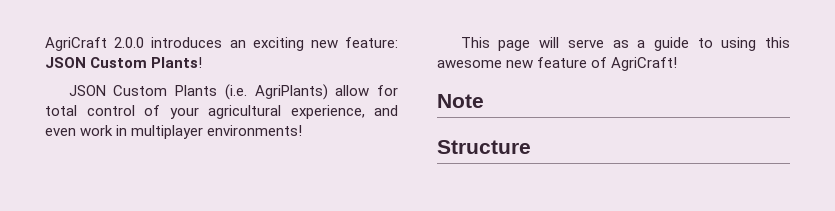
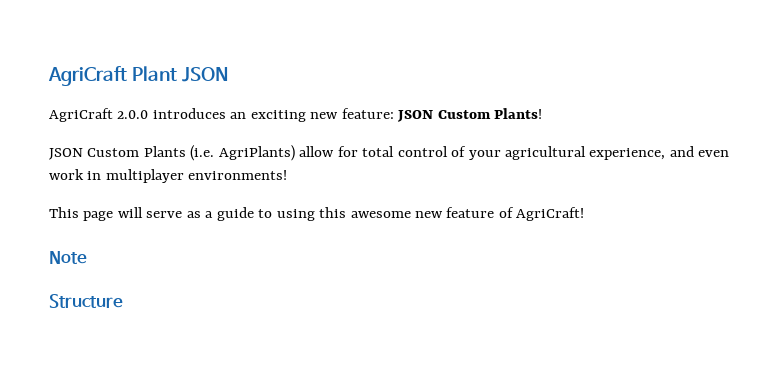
+ AgriCraft Plant JSON

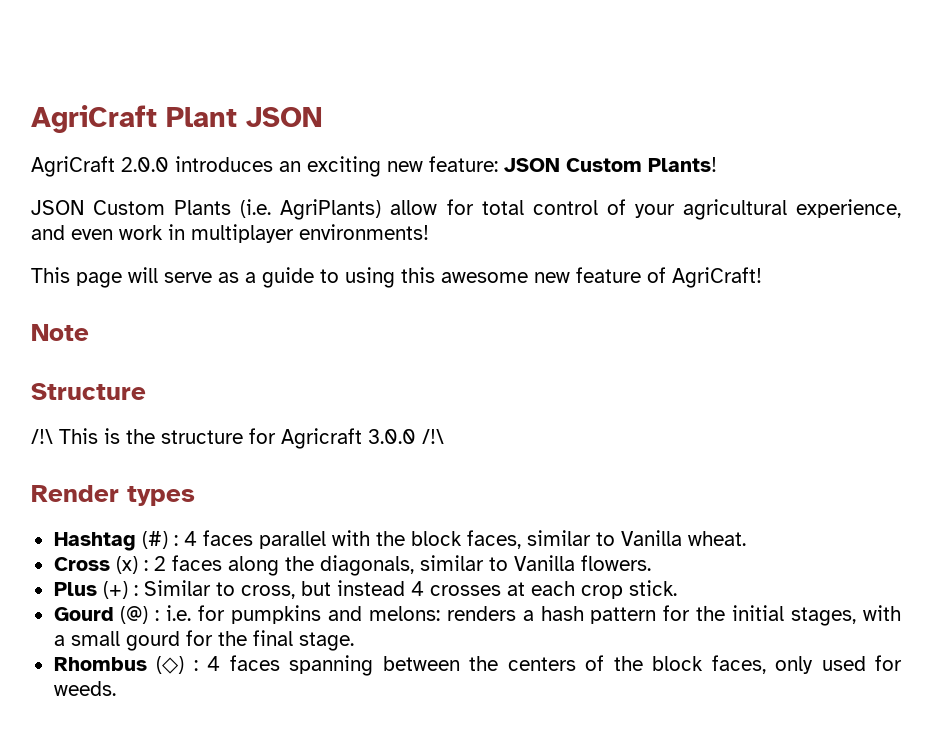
+ /!\ This is the structure for Agricraft 3.0.0 /!\
+ Render types
+ Hashtag (#) : 4 faces parallel with the block faces, similar to Vanilla wheat.
+ Cross (x) : 2 faces along the diagonals, similar to Vanilla flowers.
+ Plus (+) : Similar to cross, but instead 4 crosses at each crop stick.
+ Gourd (@) : i.e. for pumpkins and melons: renders a hash pattern for the initial stages, with a small gourd for the final stage.
+ Rhombus (◇) : 4 faces spanning between the centers of the block faces, only used for weeds.

